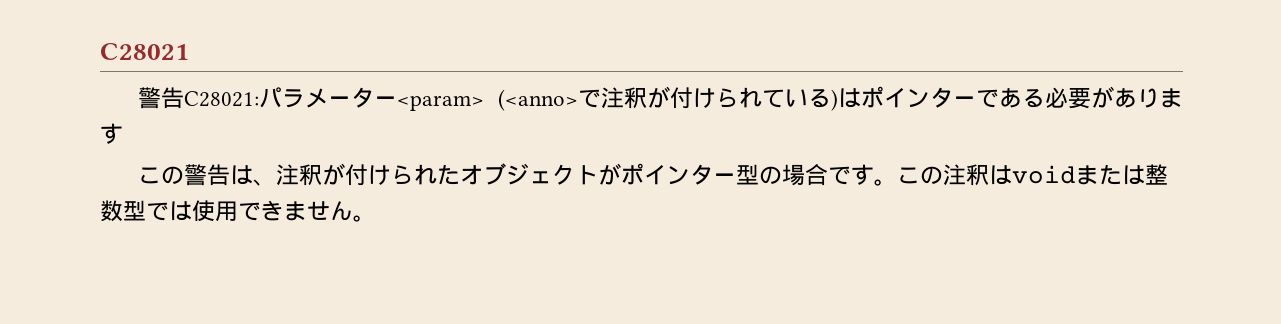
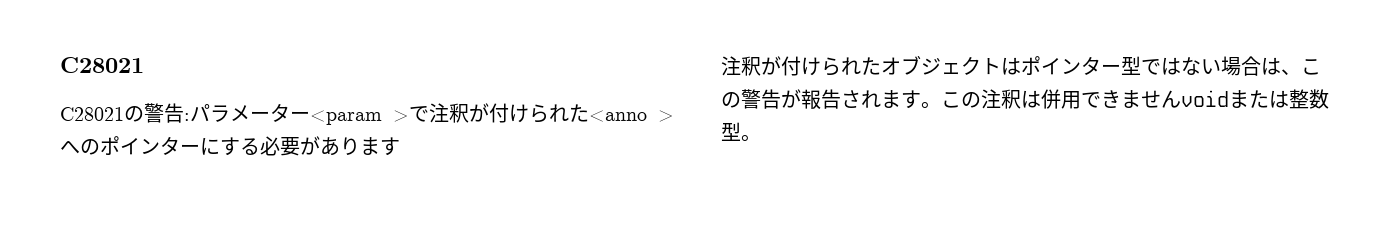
- 警告C28021:パラメーター<param> (<anno>で注釈が付けられている)はポインターである必要があります
+ C28021の警告:パラメーター<param >で注釈が付けられた<anno >へのポインターにする必要があります
- この警告は、注釈が付けられたオブジェクトがポインター型の場合です。この注釈はvoidまたは整数型では使用できません。
+ 注釈が付けられたオブジェクトはポインター型ではない場合は、この警告が報告されます。この注釈は併用できませんvoidまたは整数型。

